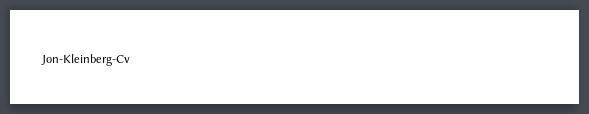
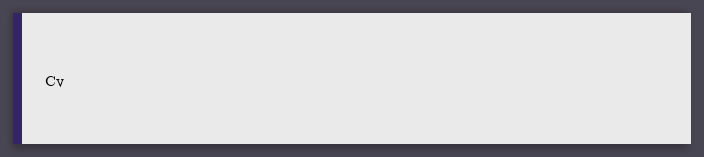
- Jon-Kleinberg-Cv
+ Cv

